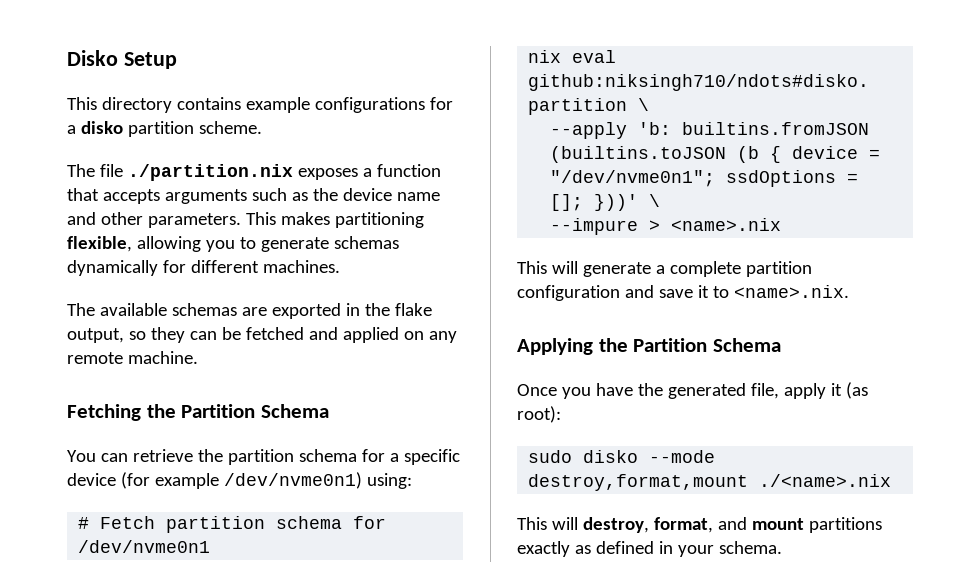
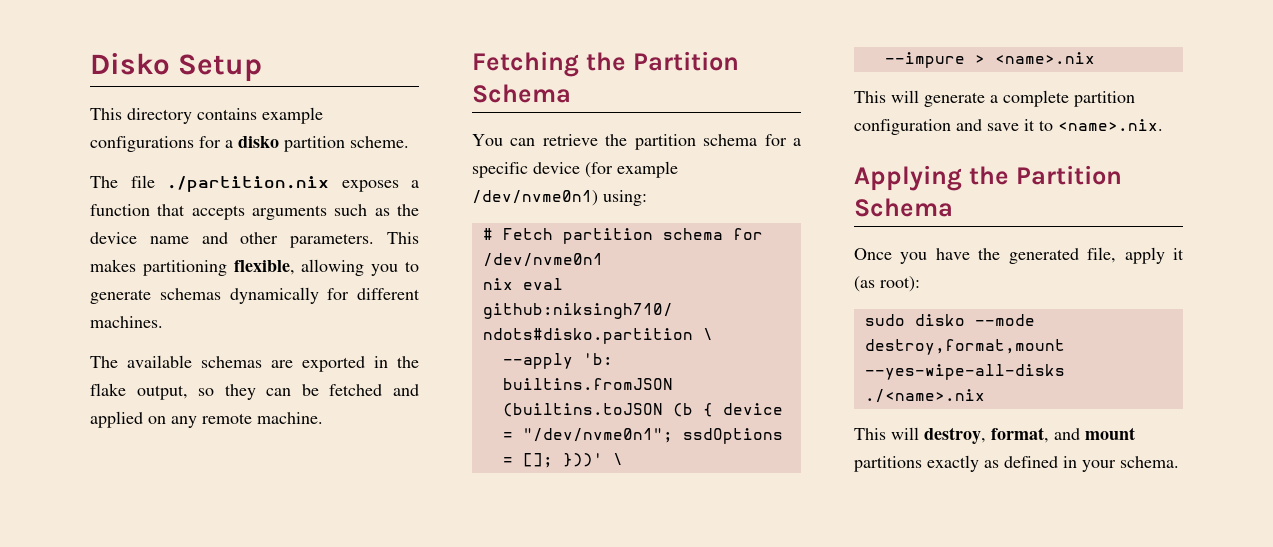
- sudo disko --mode destroy,format,mount ./<name>.nix
+ sudo disko --mode destroy,format,mount --yes-wipe-all-disks ./<name>.nix

